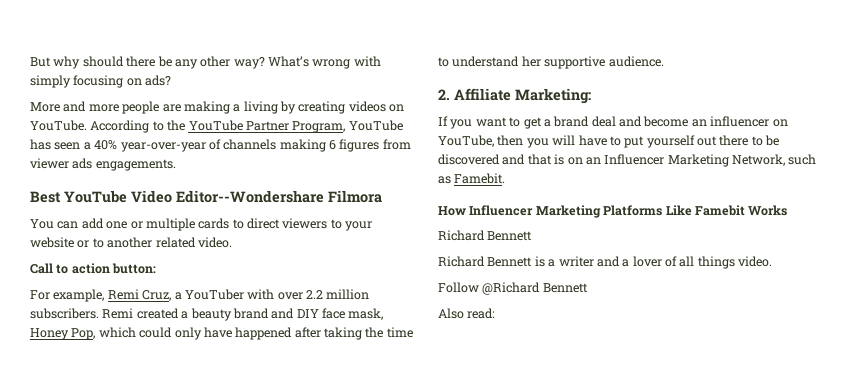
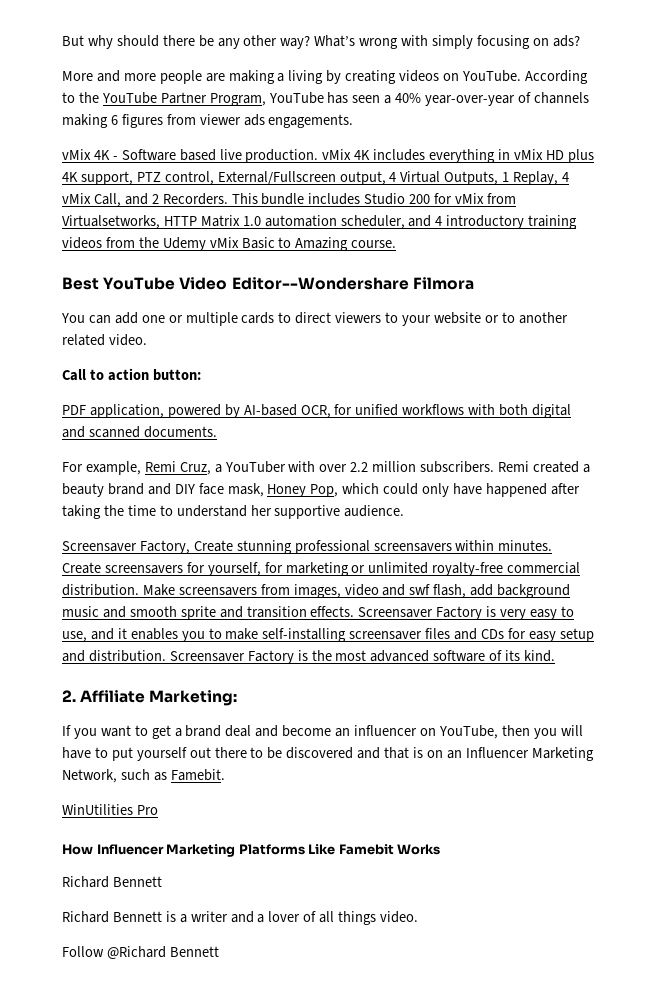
+ vMix 4K - Software based live production. vMix 4K includes everything in vMix HD plus 4K support, PTZ control, External/Fullscreen output, 4 Virtual Outputs, 1 Replay, 4 vMix Call, and 2 Recorders. This bundle includes Studio 200 for vMix from Virtualsetworks, HTTP Matrix 1.0 automation scheduler, and 4 introductory training videos from the Udemy vMix Basic to Amazing course.
+ PDF application, powered by AI-based OCR, for unified workflows with both digital and scanned documents.
+ Screensaver Factory, Create stunning professional screensavers within minutes. Create screensavers for yourself, for marketing or unlimited royalty-free commercial distribution. Make screensavers from images, video and swf flash, add background music and smooth sprite and transition effects. Screensaver Factory is very easy to use, and it enables you to make self-installing screensaver files and CDs for easy setup and distribution. Screensaver Factory is the most advanced software of its kind.
+ WinUtilities Pro
- Also read:

